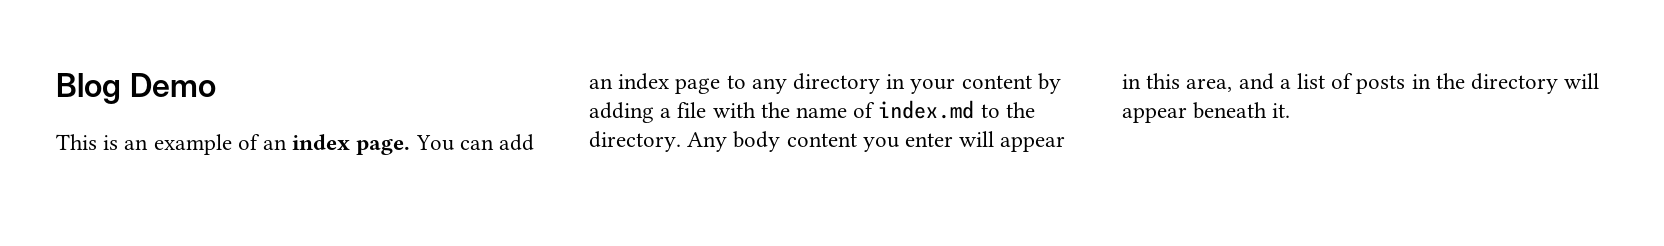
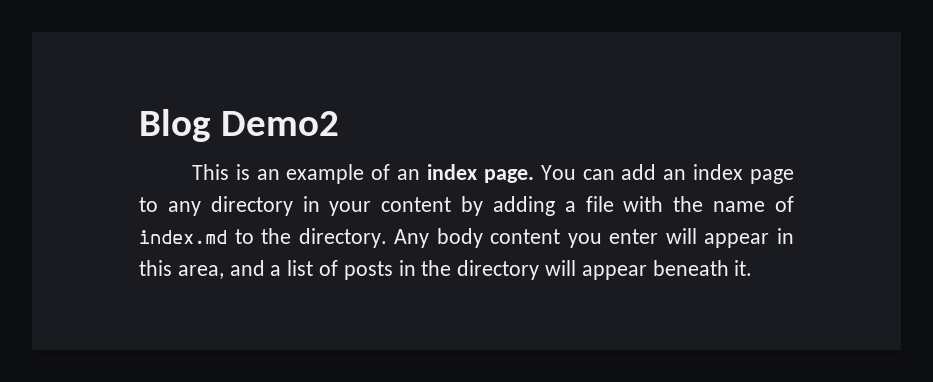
- Blog Demo
+ Blog Demo2

